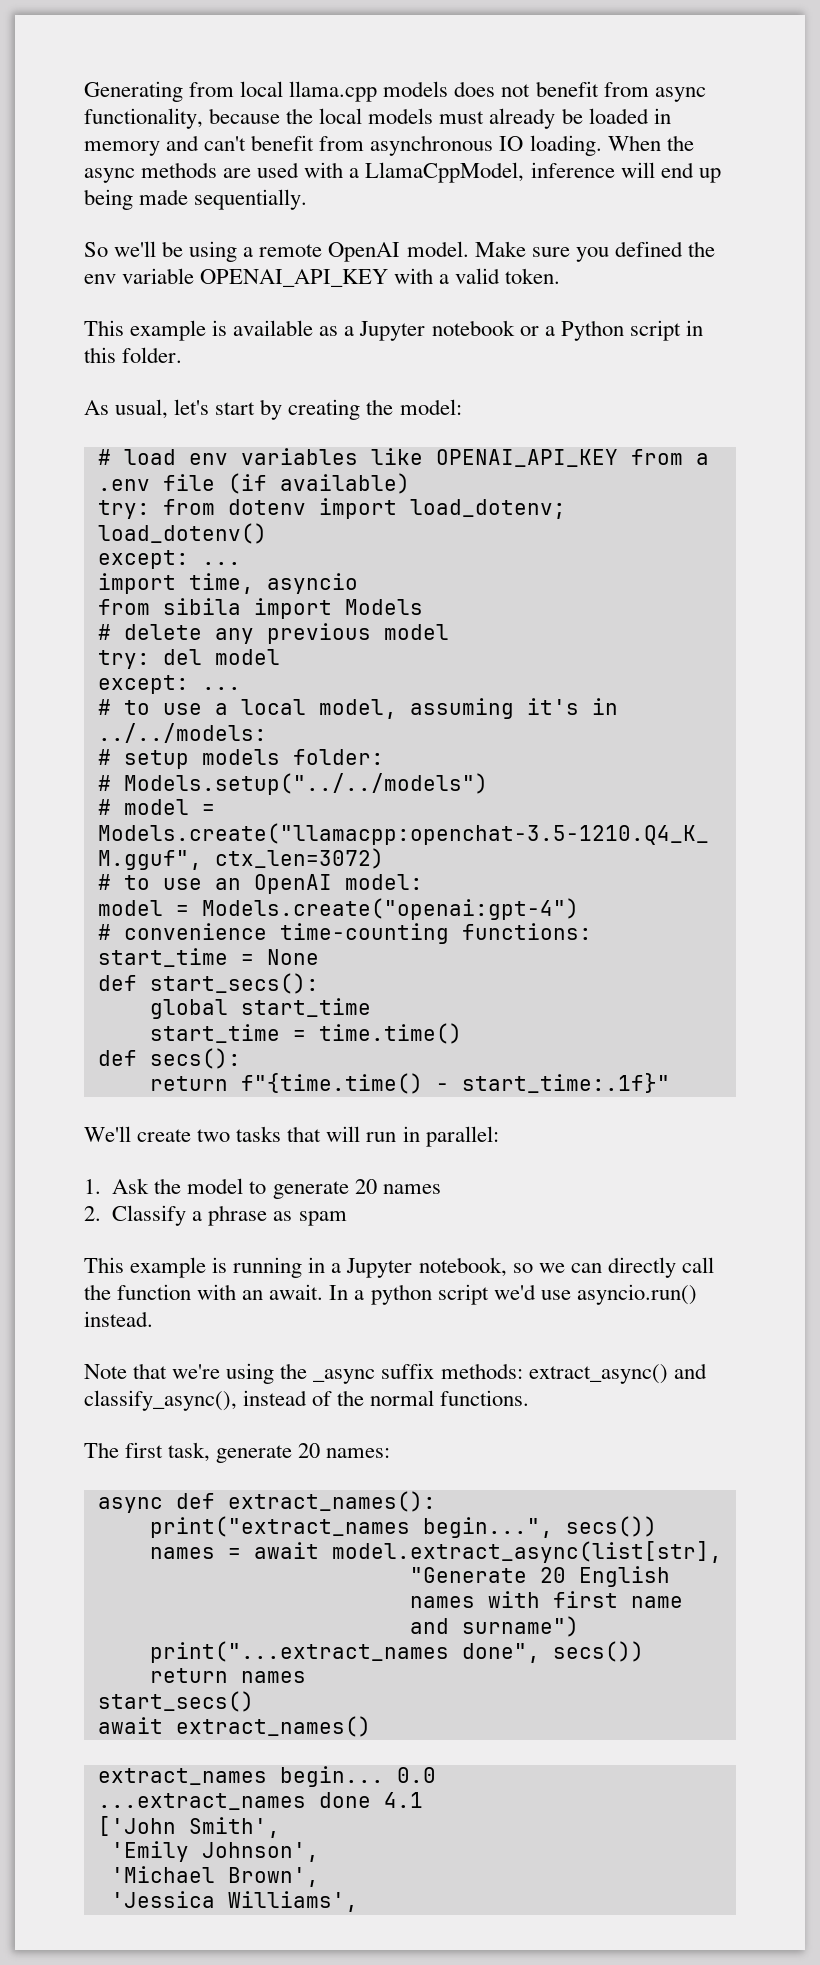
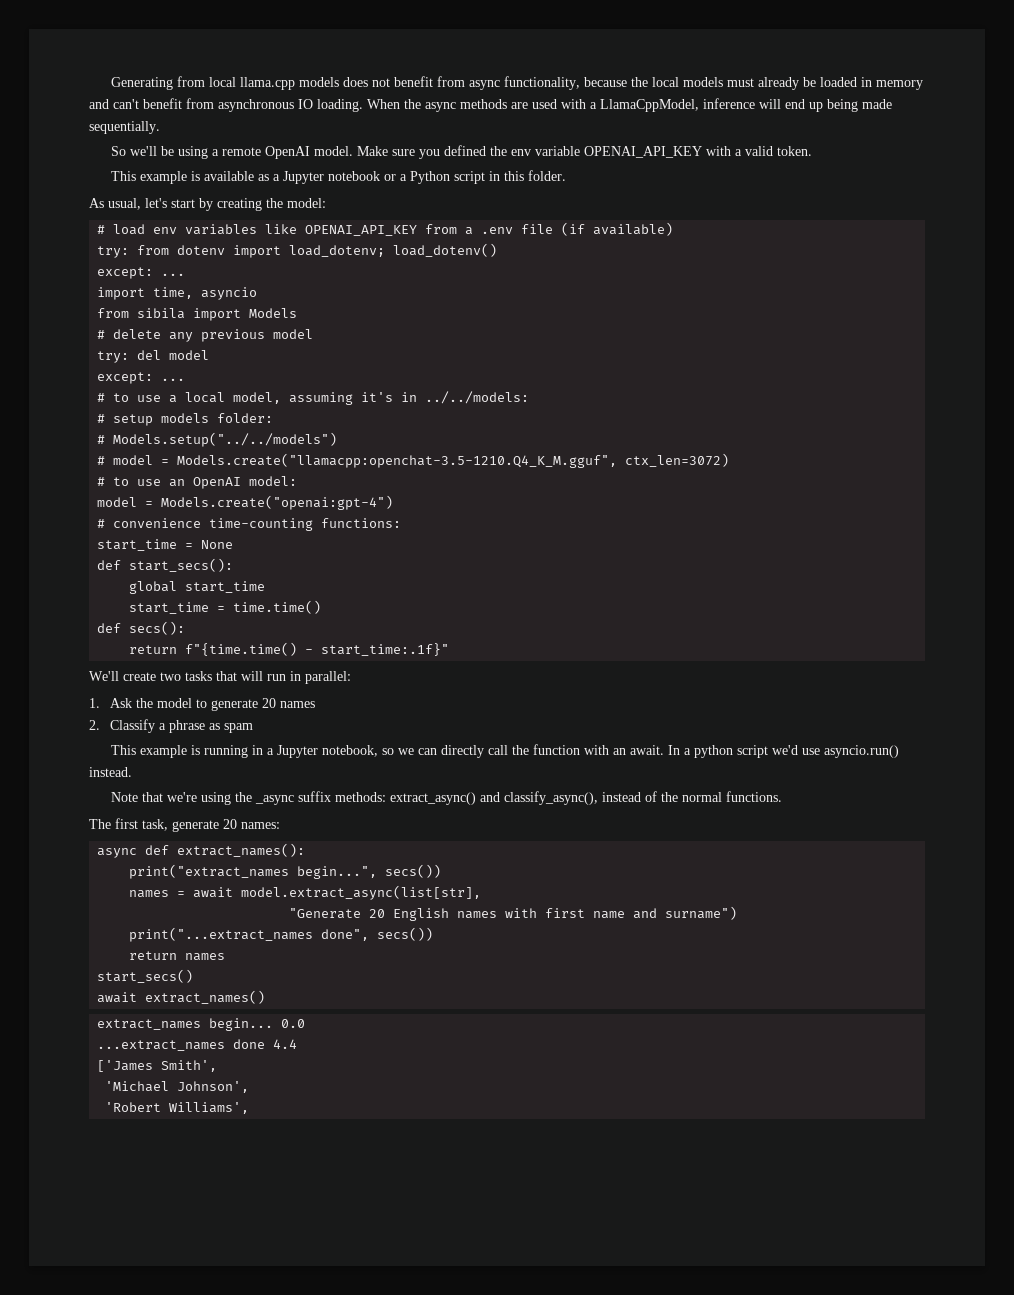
- ...extract_names done 4.1
- ['John Smith',
+ ...extract_names done 4.4
+ ['James Smith',
- 'Emily Johnson',
+ 'Michael Johnson',
- 'Michael Brown',
- 'Jessica Williams',
+ 'Robert Williams',

